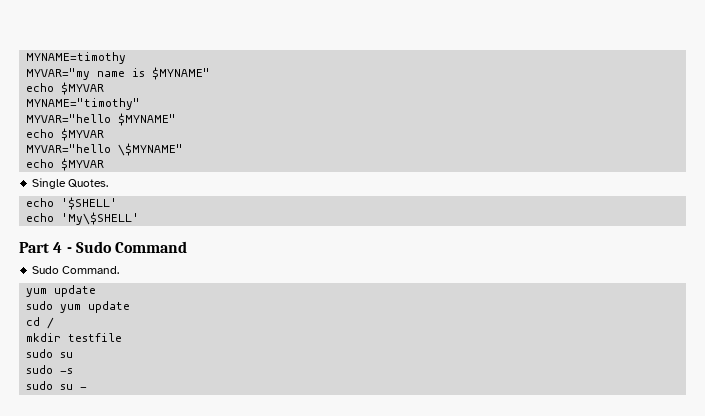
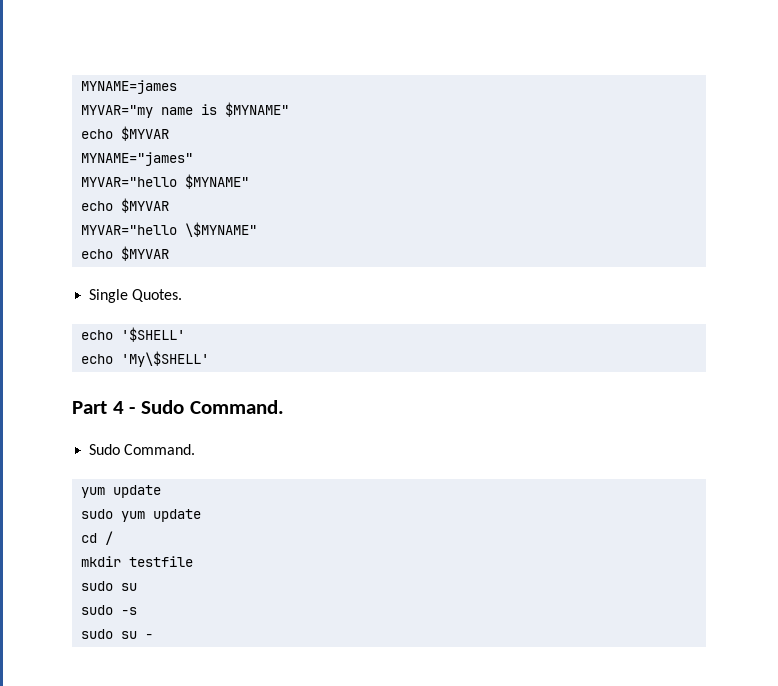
- MYNAME=timothy
+ MYNAME=james
- MYNAME="timothy"
+ MYNAME="james"
- Part 4 - Sudo Command
+ Part 4 - Sudo Command.

